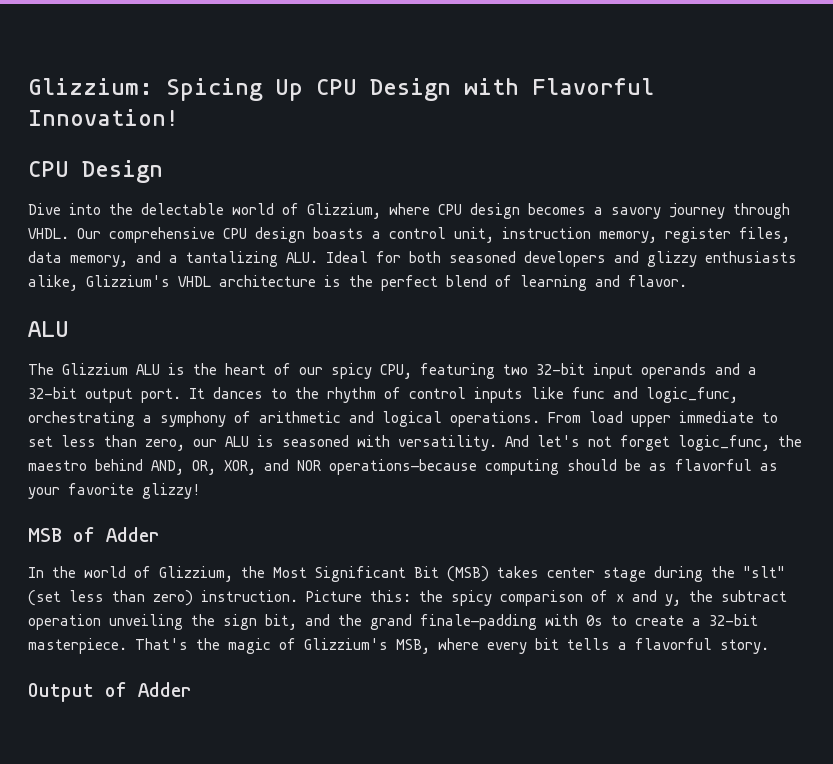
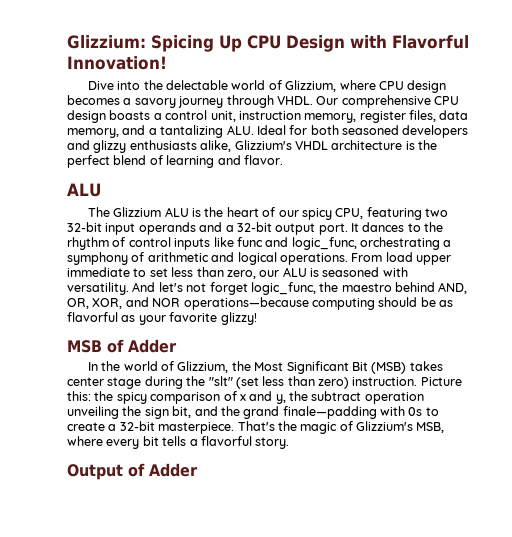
  Glizzium: Spicing Up CPU Design with Flavorful Innovation!
- CPU Design

